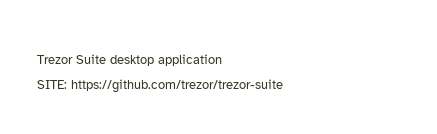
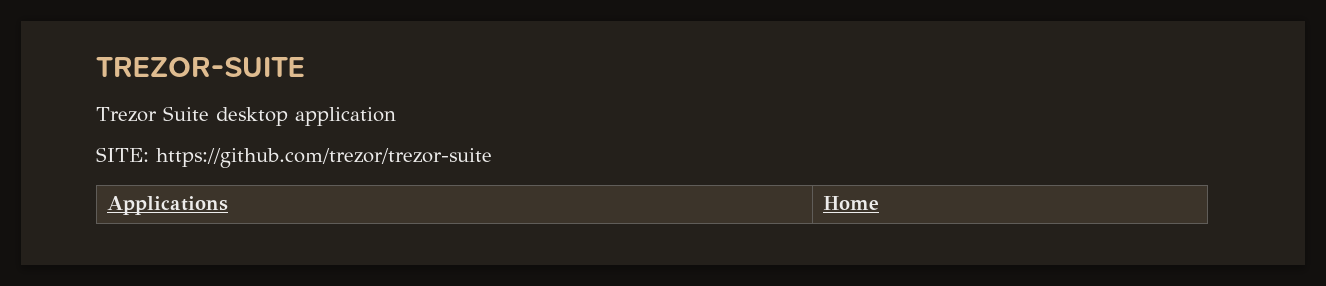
+ TREZOR-SUITE
+ Applications | Home

